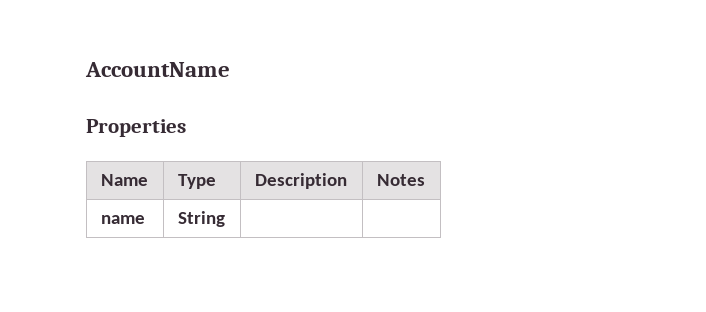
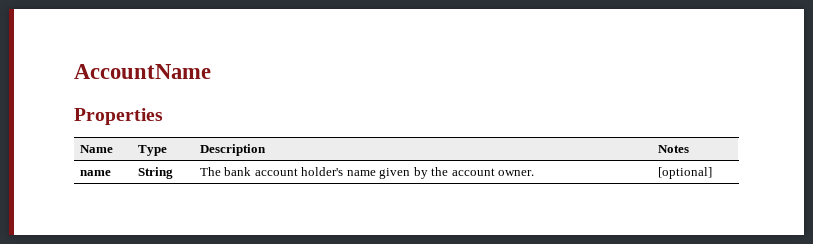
- name | String | |
+ name | String | The bank account holder's name given by the account owner. | [optional]

